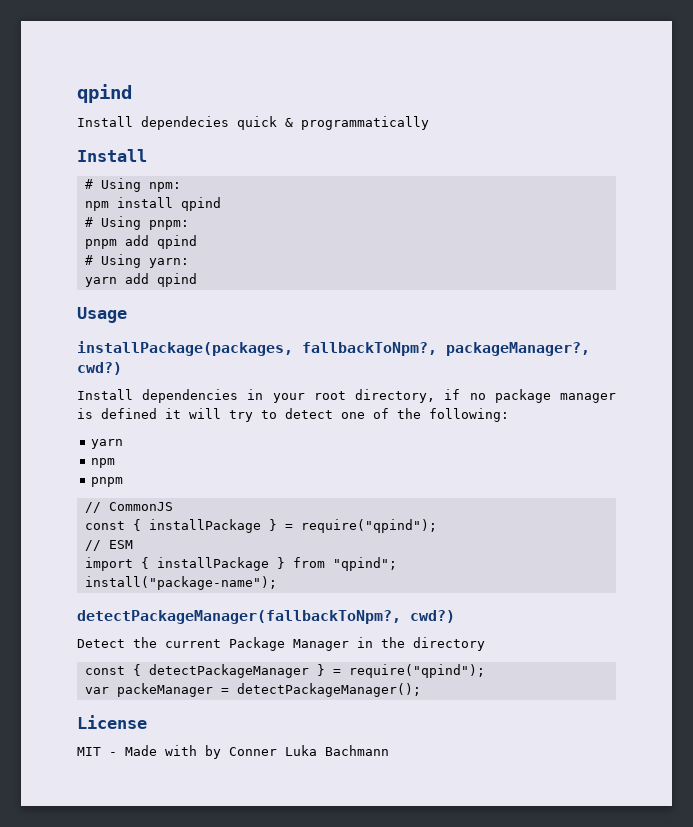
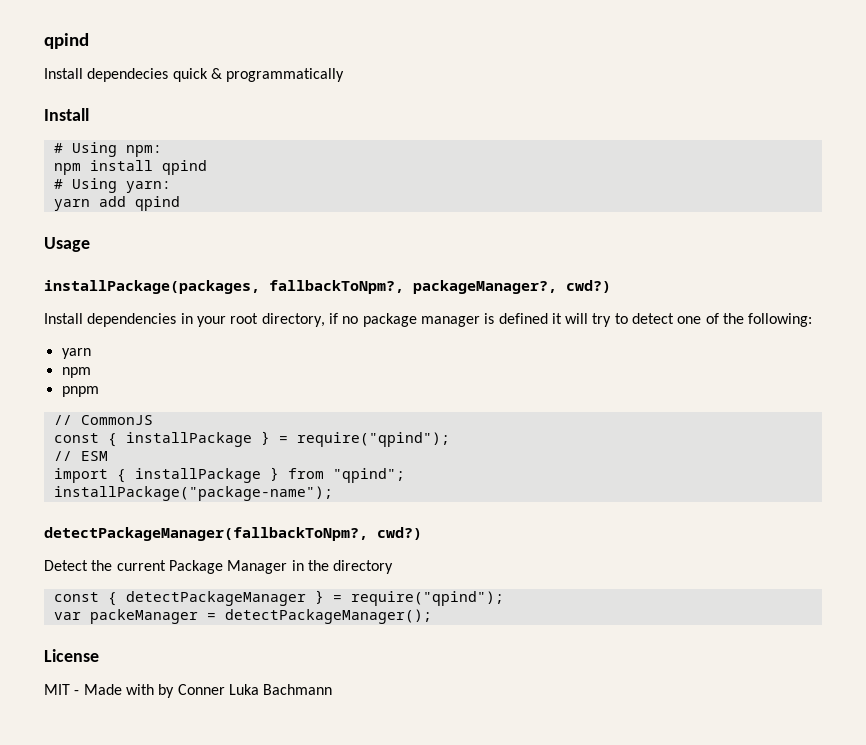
- # Using pnpm:
- pnpm add qpind
- install("package-name");
+ installPackage("package-name");

